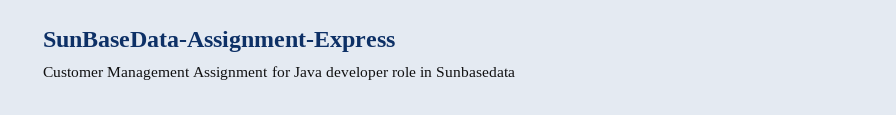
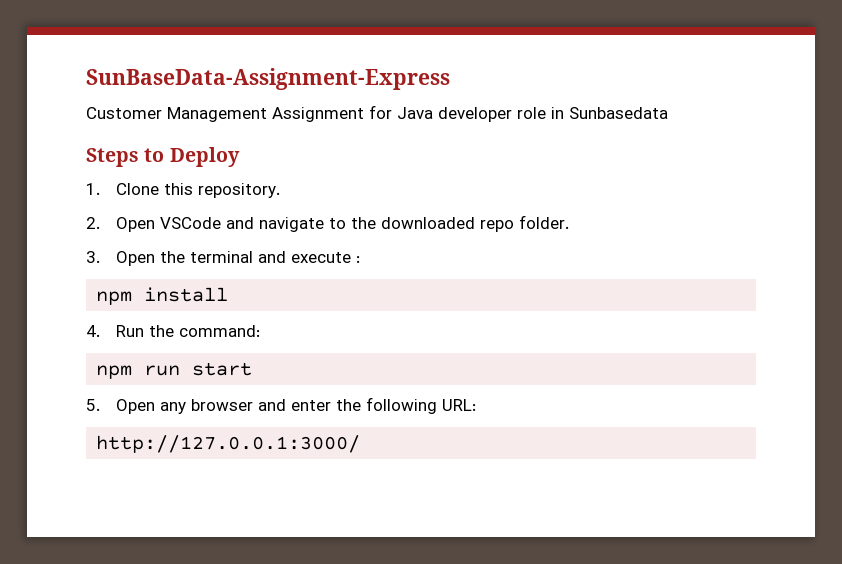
+ Steps to Deploy
+ 1. Clone this repository.
+ 2. Open VSCode and navigate to the downloaded repo folder.
+ 3. Open the terminal and execute :
+ npm install
+ 4. Run the command:
+ npm run start
+ 5. Open any browser and enter the following URL:
+ http://127.0.0.1:3000/

